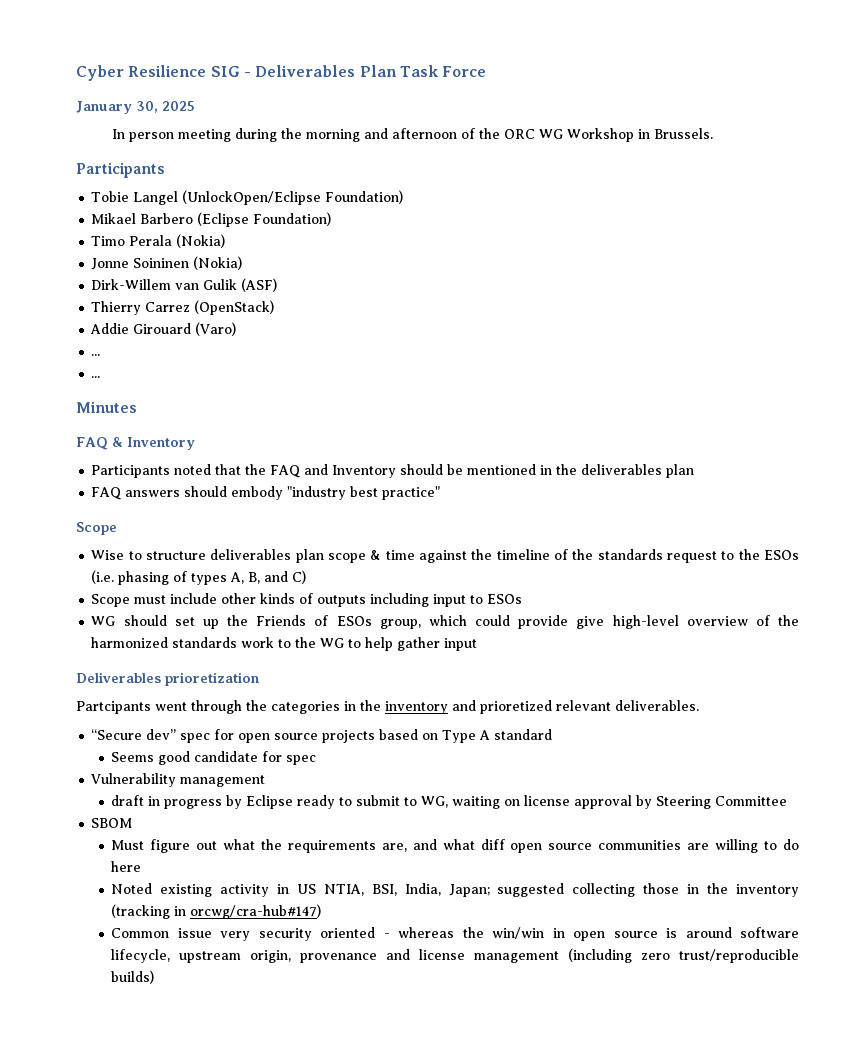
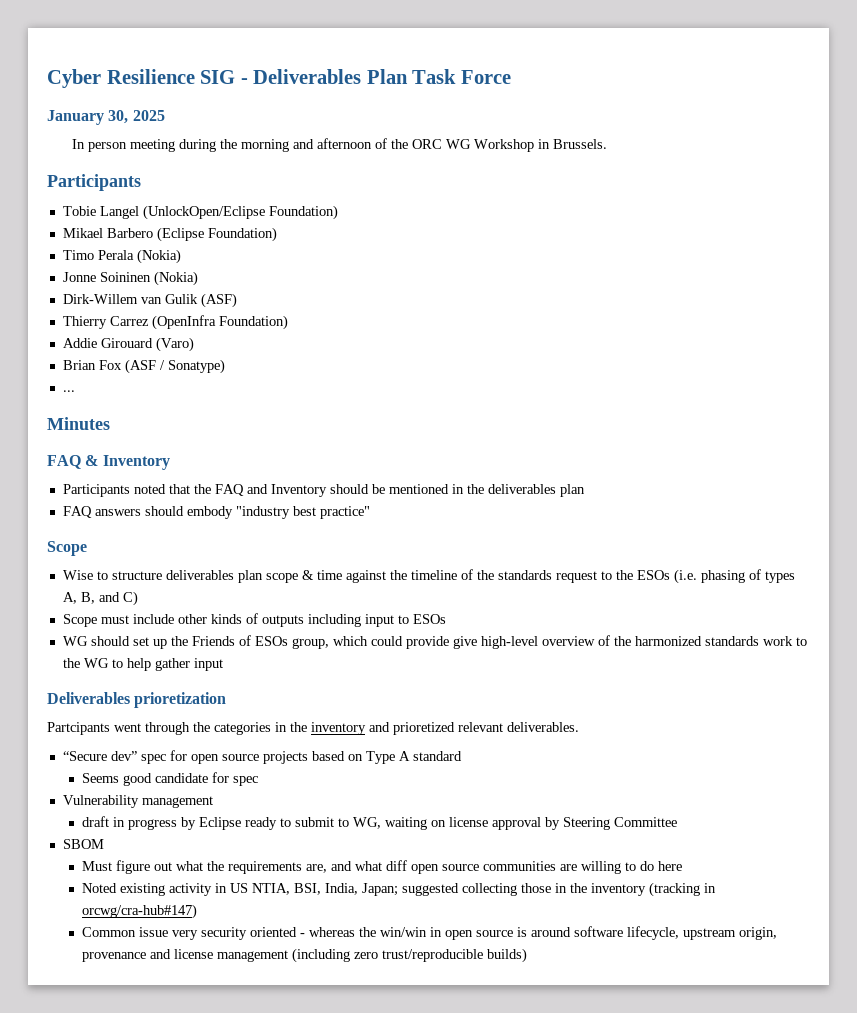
- Thierry Carrez (OpenStack)
+ Thierry Carrez (OpenInfra Foundation)
  Addie Girouard (Varo)
- ...
+ Brian Fox (ASF / Sonatype)

